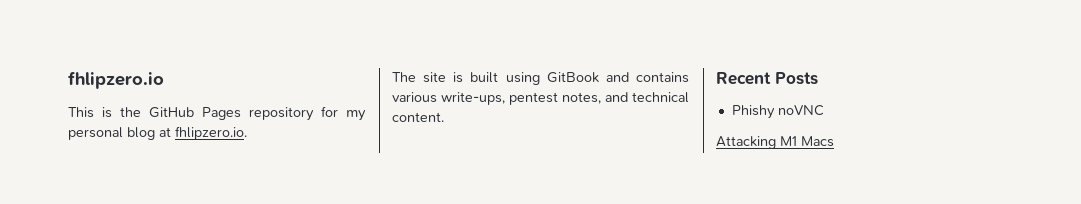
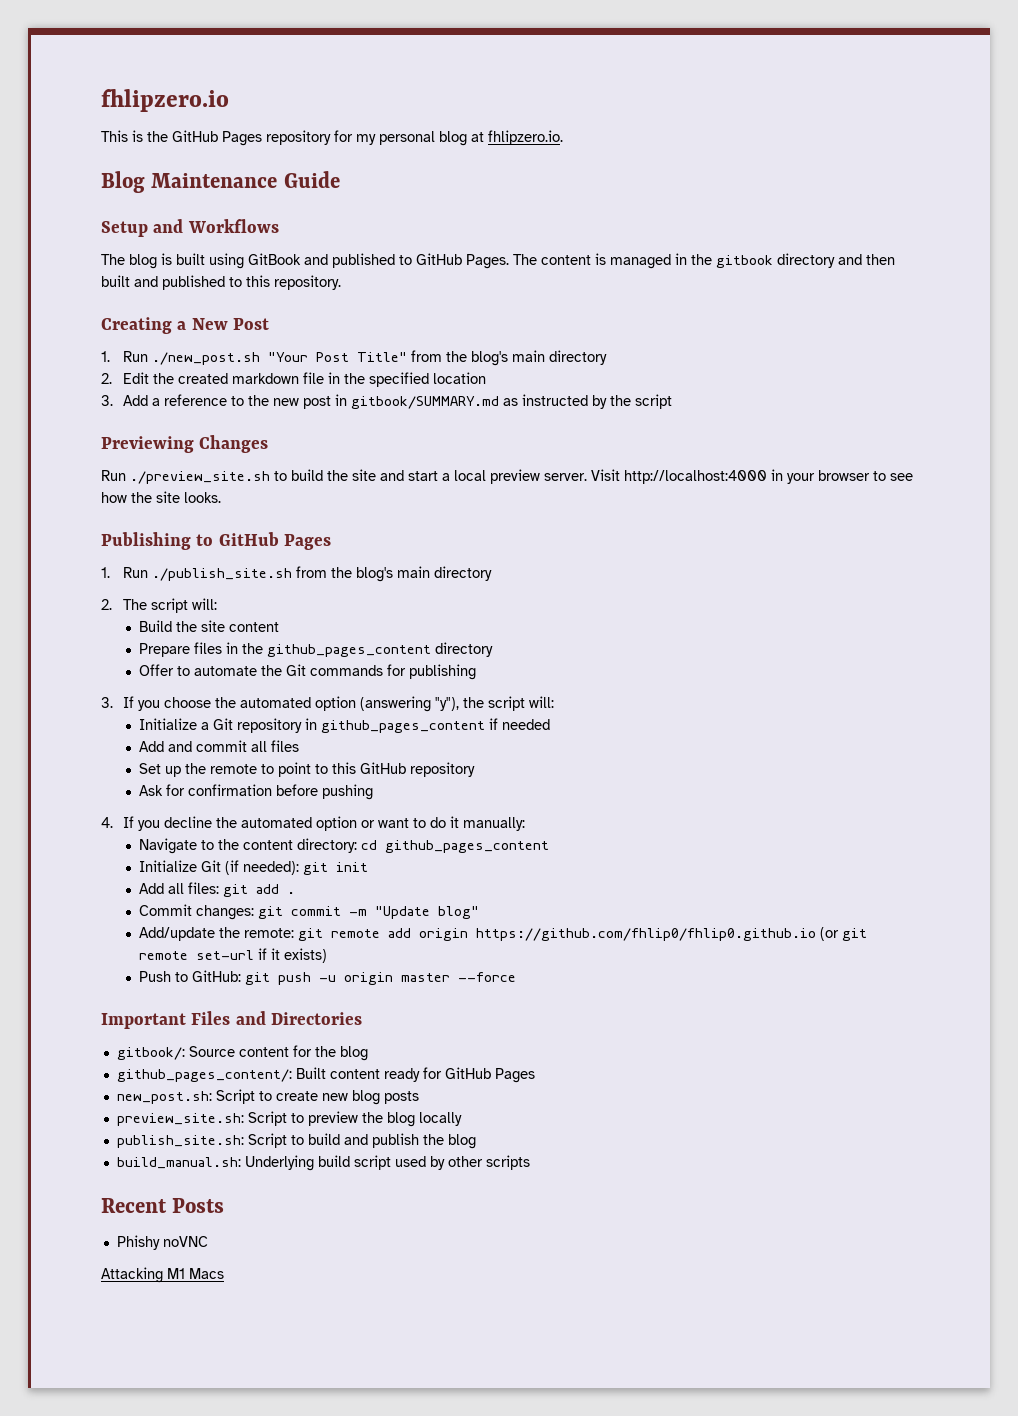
- The site is built using GitBook and contains various write-ups, pentest notes, and technical content.
+ Blog Maintenance Guide
+ Setup and Workflows
+ The blog is built using GitBook and published to GitHub Pages. The content is managed in the gitbook directory and then built and published to this repository.
+ Creating a New Post
+ 1. Run ./new_post.sh "Your Post Title" from the blog's main directory
+ 2. Edit the created markdown file in the specified location
+ 3. Add a reference to the new post in gitbook/SUMMARY.md as instructed by the script
+ Previewing Changes
+ Run ./preview_site.sh to build the site and start a local preview server. Visit http://localhost:4000 in your browser to see how the site looks.
+ Publishing to GitHub Pages
+ 1. Run ./publish_site.sh from the blog's main directory
+ 2. The script will:
+ Build the site content
+ Prepare files in the github_pages_content directory
+ Offer to automate the Git commands for publishing
+ 3. If you choose the automated option (answering "y"), the script will:
+ Initialize a Git repository in github_pages_content if needed
+ Add and commit all files
+ Set up the remote to point to this GitHub repository
+ Ask for confirmation before pushing
+ 4. If you decline the automated option or want to do it manually:
+ Navigate to the content directory: cd github_pages_content
+ Initialize Git (if needed): git init
+ Add all files: git add .
+ Commit changes: git commit -m "Update blog"
+ Add/update the remote: git remote add origin https://github.com/fhlip0/fhlip0.github.io (or git remote set-url if it exists)
+ Push to GitHub: git push -u origin master --force
+ Important Files and Directories
+ gitbook/: Source content for the blog
+ github_pages_content/: Built content ready for GitHub Pages
+ new_post.sh: Script to create new blog posts
+ preview_site.sh: Script to preview the blog locally
+ publish_site.sh: Script to build and publish the blog
+ build_manual.sh: Underlying build script used by other scripts

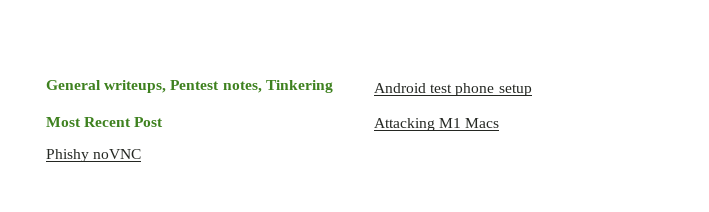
- fhlipzero.io
- This is the GitHub Pages repository for my personal blog at fhlipzero.io.
- Blog Maintenance Guide
- Setup and Workflows
- The blog is built using GitBook and published to GitHub Pages. The content is managed in the gitbook directory and then built and published to this repository.
- Creating a New Post
- 1. Run ./new_post.sh "Your Post Title" from the blog's main directory
- 2. Edit the created markdown file in the specified location
- 3. Add a reference to the new post in gitbook/SUMMARY.md as instructed by the script
- Previewing Changes
- Run ./preview_site.sh to build the site and start a local preview server. Visit http://localhost:4000 in your browser to see how the site looks.
- Publishing to GitHub Pages
- 1. Run ./publish_site.sh from the blog's main directory
- 2. The script will:
- Build the site content
- Prepare files in the github_pages_content directory
- Offer to automate the Git commands for publishing
- 3. If you choose the automated option (answering "y"), the script will:
- Initialize a Git repository in github_pages_content if needed
- Add and commit all files
- Set up the remote to point to this GitHub repository
- Ask for confirmation before pushing
- 4. If you decline the automated option or want to do it manually:
- Navigate to the content directory: cd github_pages_content
- Initialize Git (if needed): git init
- Add all files: git add .
- Commit changes: git commit -m "Update blog"
- Add/update the remote: git remote add origin https://github.com/fhlip0/fhlip0.github.io (or git remote set-url if it exists)
- Push to GitHub: git push -u origin master --force
- Important Files and Directories
- gitbook/: Source content for the blog
- github_pages_content/: Built content ready for GitHub Pages
- new_post.sh: Script to create new blog posts
- preview_site.sh: Script to preview the blog locally
- publish_site.sh: Script to build and publish the blog
- build_manual.sh: Underlying build script used by other scripts
- Recent Posts
+ General writeups, Pentest notes, Tinkering
+ Most Recent Post
  Phishy noVNC
+ Android test phone setup

